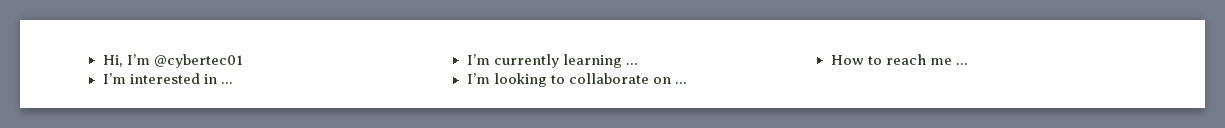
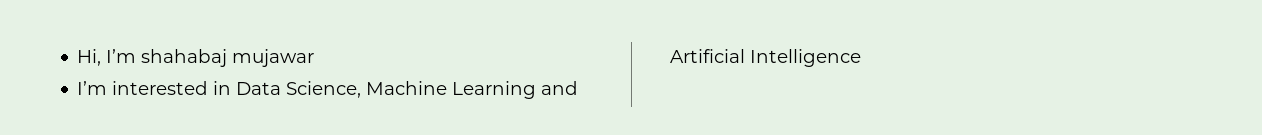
- Hi, I’m @cybertec01
+ Hi, I’m shahabaj mujawar
- I’m interested in ...
- I’m currently learning ...
- I’m looking to collaborate on ...
- How to reach me ...
+ I’m interested in Data Science, Machine Learning and Artificial Intelligence

